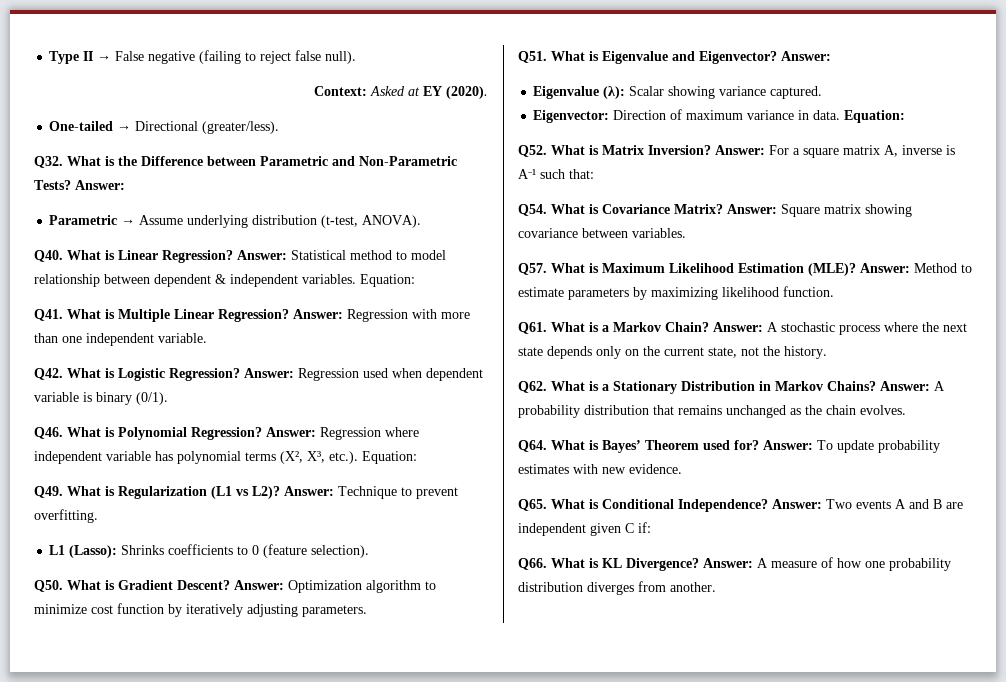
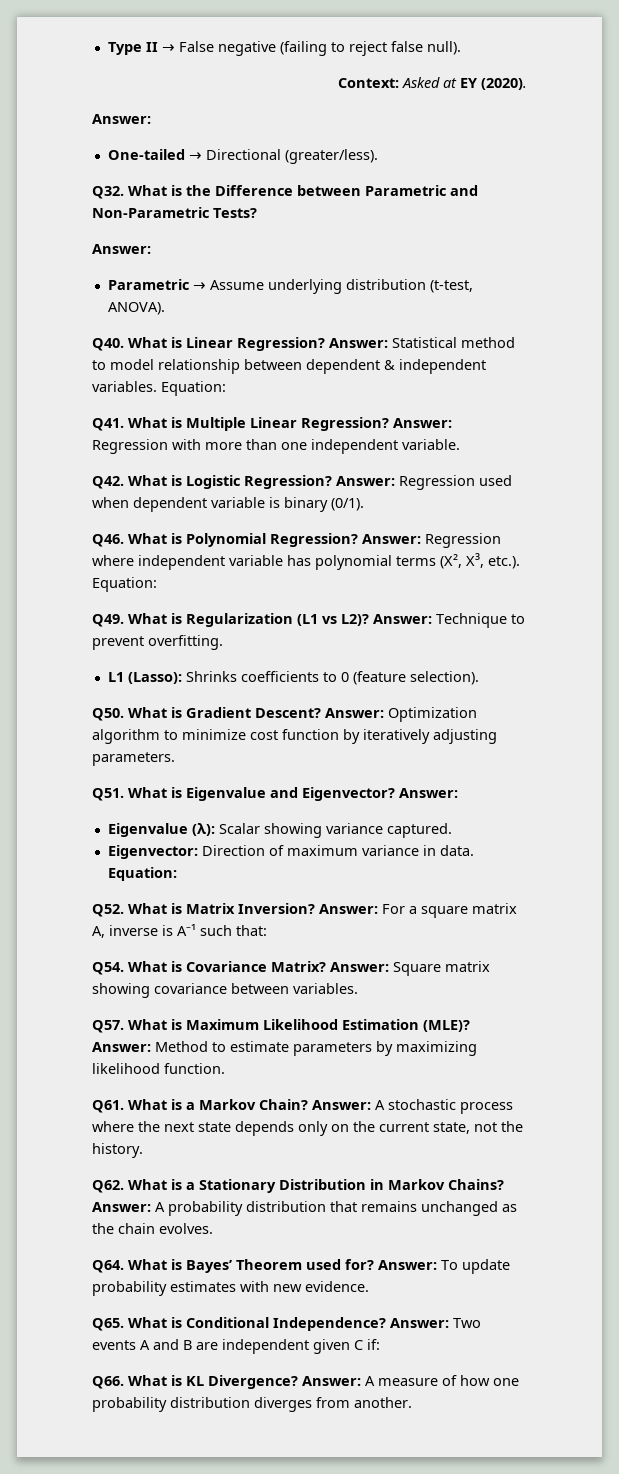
  Context: Asked at EY (2020).
+ Answer:
- Q32. What is the Difference between Parametric and Non-Parametric Tests? Answer:
+ Q32. What is the Difference between Parametric and Non-Parametric Tests?
+ Answer:

